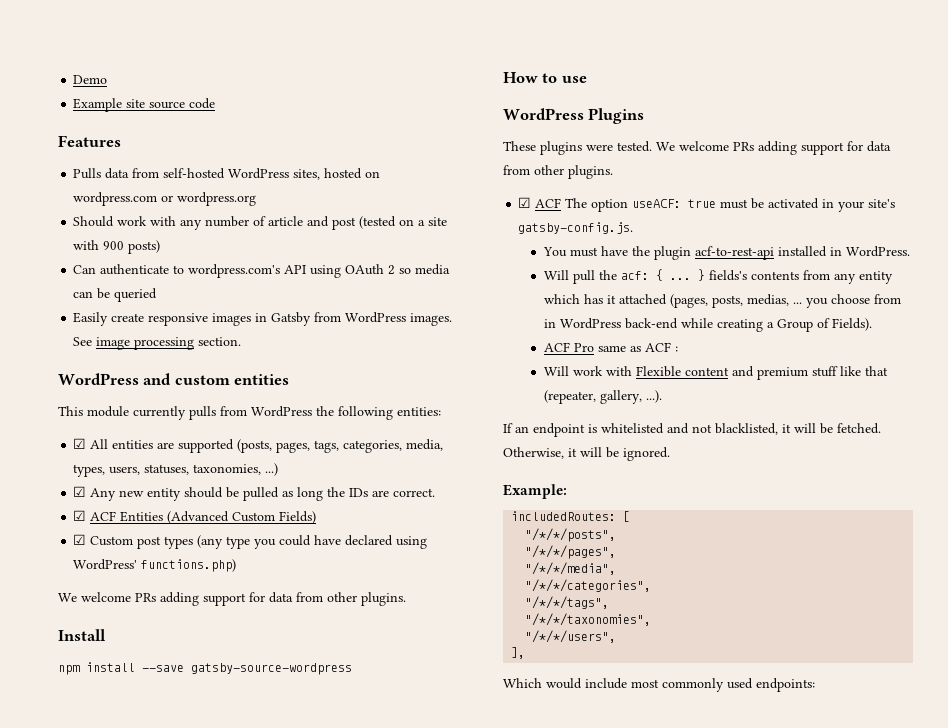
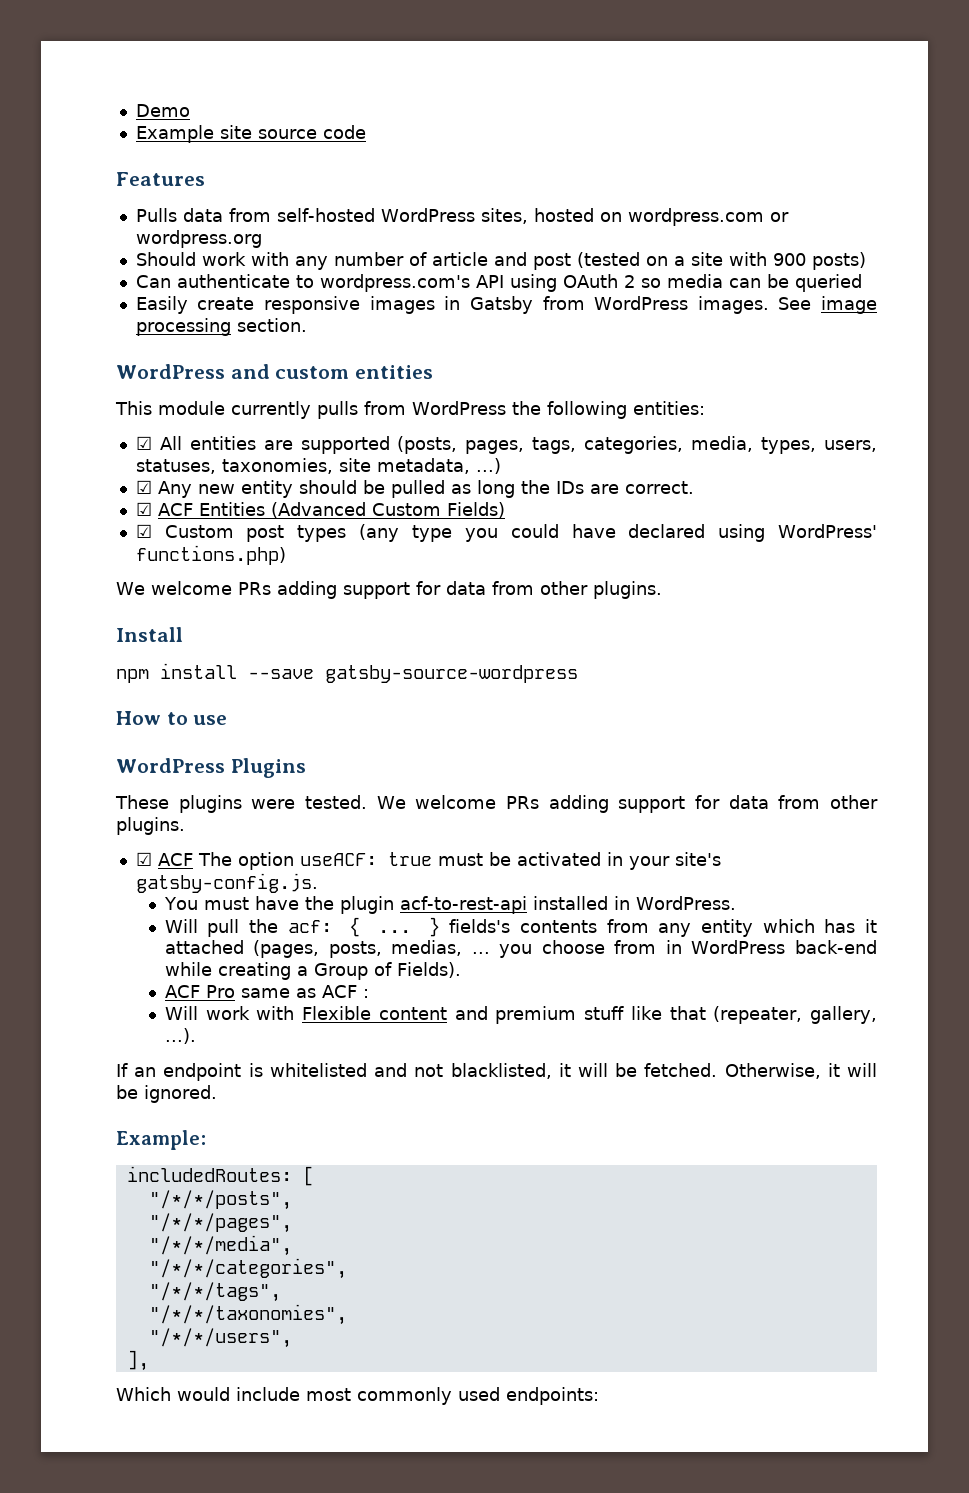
- ☑ All entities are supported (posts, pages, tags, categories, media, types, users, statuses, taxonomies, ...)
+ ☑ All entities are supported (posts, pages, tags, categories, media, types, users, statuses, taxonomies, site metadata, ...)

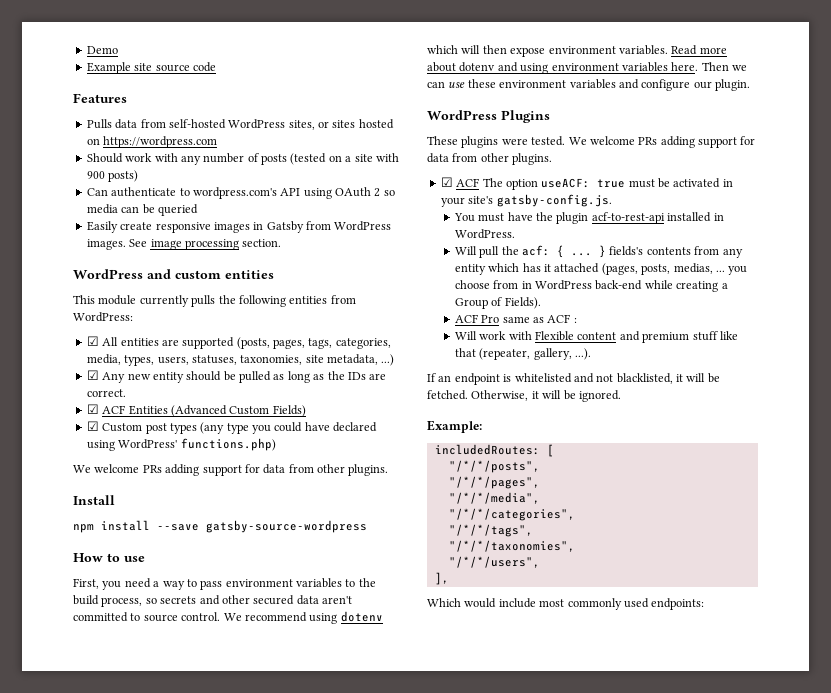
- Pulls data from self-hosted WordPress sites, hosted on wordpress.com or wordpress.org
+ Pulls data from self-hosted WordPress sites, or sites hosted on https://wordpress.com
- Should work with any number of article and post (tested on a site with 900 posts)
+ Should work with any number of posts (tested on a site with 900 posts)
- This module currently pulls from WordPress the following entities:
+ This module currently pulls the following entities from WordPress:
- ☑ Any new entity should be pulled as long the IDs are correct.
+ ☑ Any new entity should be pulled as long as the IDs are correct.
+ First, you need a way to pass environment variables to the build process, so secrets and other secured data aren't committed to source control. We recommend using dotenv which will then expose environment variables. Read more about dotenv and using environment variables here. Then we can use these environment variables and configure our plugin.

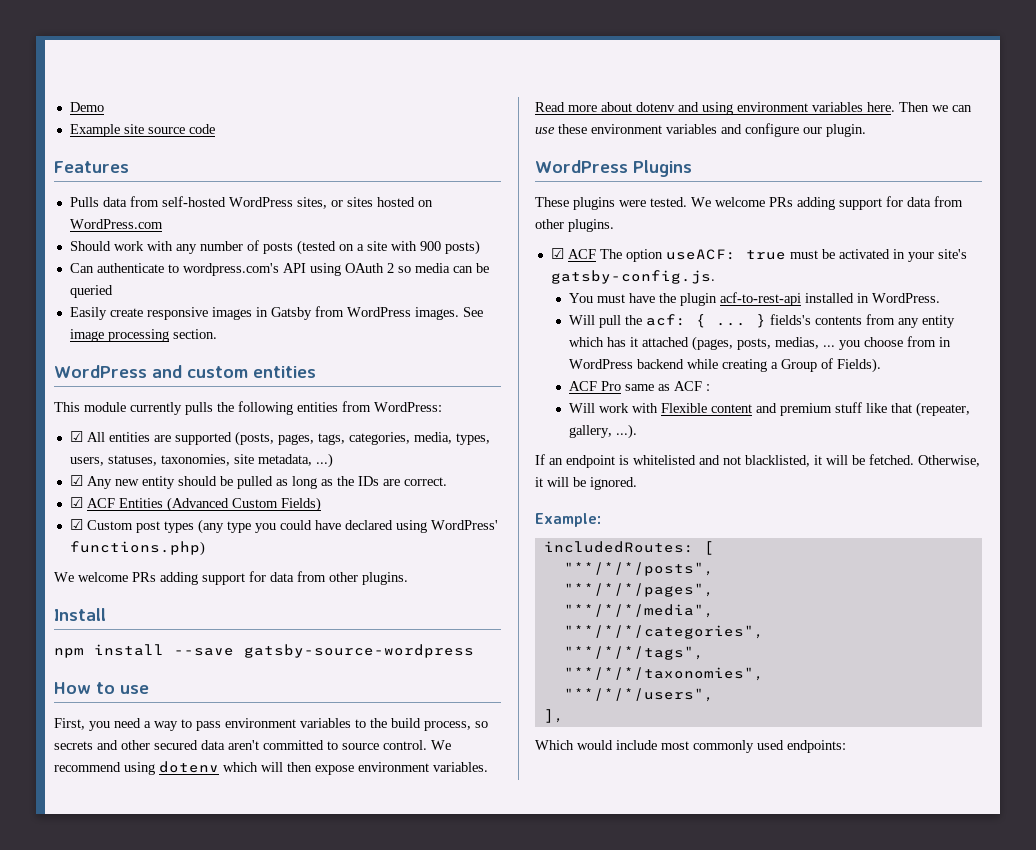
- Pulls data from self-hosted WordPress sites, or sites hosted on https://wordpress.com
+ Pulls data from self-hosted WordPress sites, or sites hosted on WordPress.com
- } fields's contents from any entity which has it attached (pages, posts, medias, ... you choose from in WordPress back-end while creating a Group of Fields).
+ } fields's contents from any entity which has it attached (pages, posts, medias, ... you choose from in WordPress backend while creating a Group of Fields).
- "/*/*/posts",
- "/*/*/pages",
- "/*/*/media",
- "/*/*/categories",
- "/*/*/tags",
- "/*/*/taxonomies",
- "/*/*/users",
+ "**/*/*/posts",
+ "**/*/*/pages",
+ "**/*/*/media",
+ "**/*/*/categories",
+ "**/*/*/tags",
+ "**/*/*/taxonomies",
+ "**/*/*/users",

